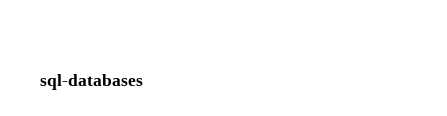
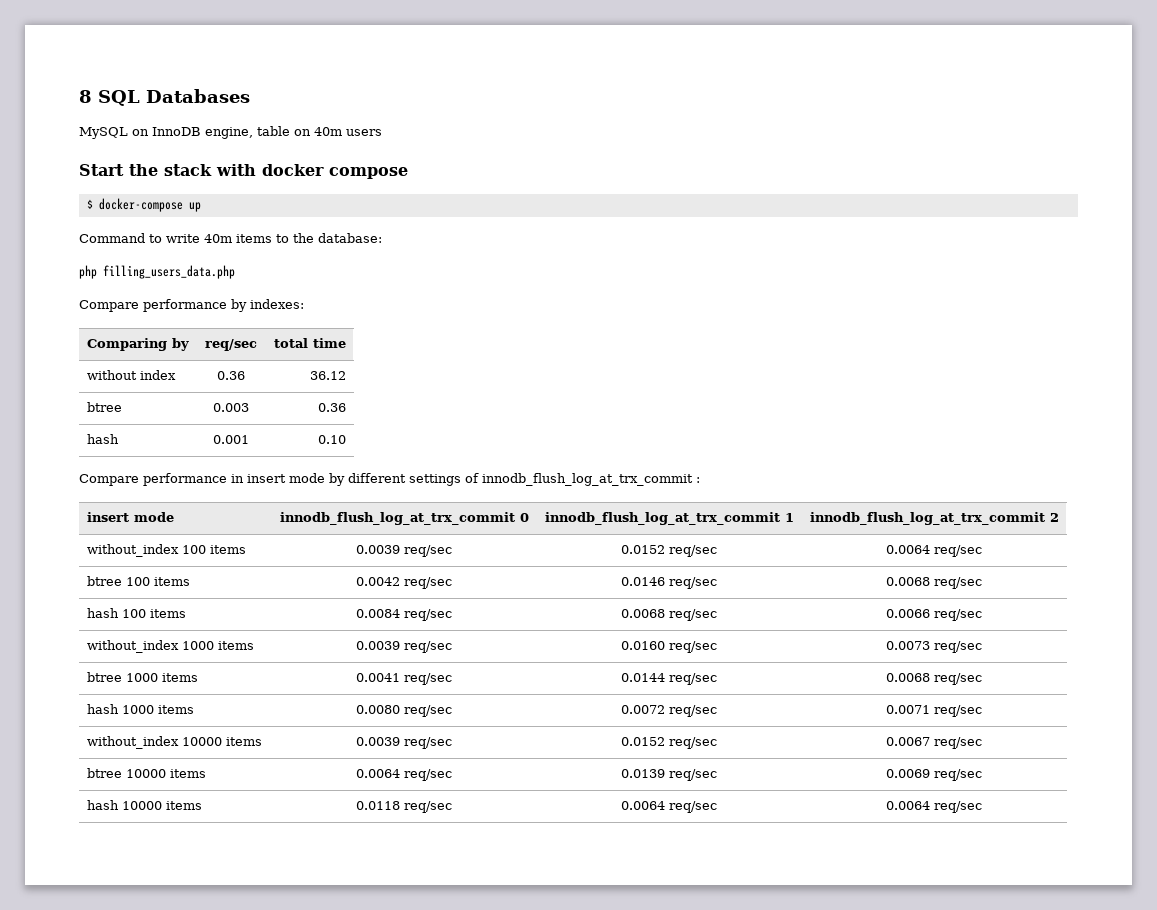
- sql-databases
+ 8 SQL Databases
+ MySQL on InnoDB engine, table on 40m users
+ Start the stack with docker compose
+ $ docker-compose up
+ Command to write 40m items to the database:
+ php filling_users_data.php
+ Compare performance by indexes:
+ Comparing by | req/sec | total time
+ without index | 0.36 | 36.12
+ btree | 0.003 | 0.36
+ hash | 0.001 | 0.10
+ Compare performance in insert mode by different settings of innodb_flush_log_at_trx_commit :
+ insert mode | innodb_flush_log_at_trx_commit 0 | innodb_flush_log_at_trx_commit 1 | innodb_flush_log_at_trx_commit 2
+ without_index 100 items | 0.0039 req/sec | 0.0152 req/sec | 0.0064 req/sec
+ btree 100 items | 0.0042 req/sec | 0.0146 req/sec | 0.0068 req/sec
+ hash 100 items | 0.0084 req/sec | 0.0068 req/sec | 0.0066 req/sec
+ without_index 1000 items | 0.0039 req/sec | 0.0160 req/sec | 0.0073 req/sec
+ btree 1000 items | 0.0041 req/sec | 0.0144 req/sec | 0.0068 req/sec
+ hash 1000 items | 0.0080 req/sec | 0.0072 req/sec | 0.0071 req/sec
+ without_index 10000 items | 0.0039 req/sec | 0.0152 req/sec | 0.0067 req/sec
+ btree 10000 items | 0.0064 req/sec | 0.0139 req/sec | 0.0069 req/sec
+ hash 10000 items | 0.0118 req/sec | 0.0064 req/sec | 0.0064 req/sec

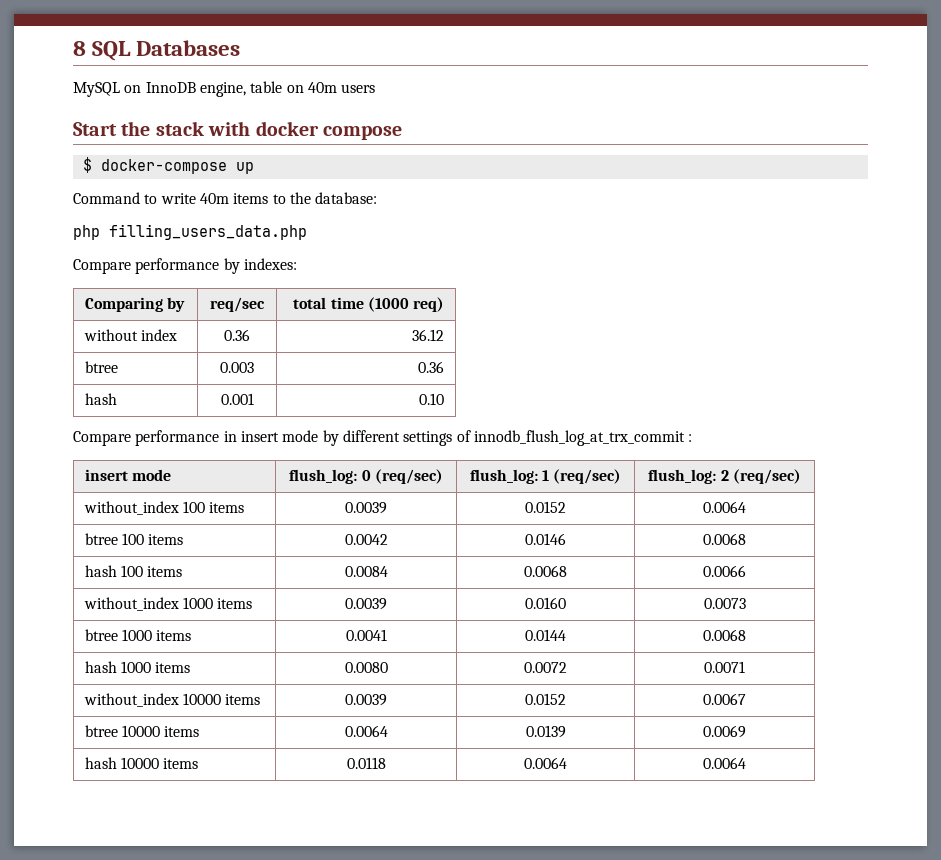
- Comparing by | req/sec | total time
+ Comparing by | req/sec | total time (1000 req)
- insert mode | innodb_flush_log_at_trx_commit 0 | innodb_flush_log_at_trx_commit 1 | innodb_flush_log_at_trx_commit 2
+ insert mode | flush_log: 0 (req/sec) | flush_log: 1 (req/sec) | flush_log: 2 (req/sec)
- without_index 100 items | 0.0039 req/sec | 0.0152 req/sec | 0.0064 req/sec
+ without_index 100 items | 0.0039 | 0.0152 | 0.0064
- btree 100 items | 0.0042 req/sec | 0.0146 req/sec | 0.0068 req/sec
+ btree 100 items | 0.0042 | 0.0146 | 0.0068
- hash 100 items | 0.0084 req/sec | 0.0068 req/sec | 0.0066 req/sec
+ hash 100 items | 0.0084 | 0.0068 | 0.0066
- without_index 1000 items | 0.0039 req/sec | 0.0160 req/sec | 0.0073 req/sec
+ without_index 1000 items | 0.0039 | 0.0160 | 0.0073
- btree 1000 items | 0.0041 req/sec | 0.0144 req/sec | 0.0068 req/sec
+ btree 1000 items | 0.0041 | 0.0144 | 0.0068
- hash 1000 items | 0.0080 req/sec | 0.0072 req/sec | 0.0071 req/sec
+ hash 1000 items | 0.0080 | 0.0072 | 0.0071
- without_index 10000 items | 0.0039 req/sec | 0.0152 req/sec | 0.0067 req/sec
+ without_index 10000 items | 0.0039 | 0.0152 | 0.0067
- btree 10000 items | 0.0064 req/sec | 0.0139 req/sec | 0.0069 req/sec
+ btree 10000 items | 0.0064 | 0.0139 | 0.0069
- hash 10000 items | 0.0118 req/sec | 0.0064 req/sec | 0.0064 req/sec
+ hash 10000 items | 0.0118 | 0.0064 | 0.0064

